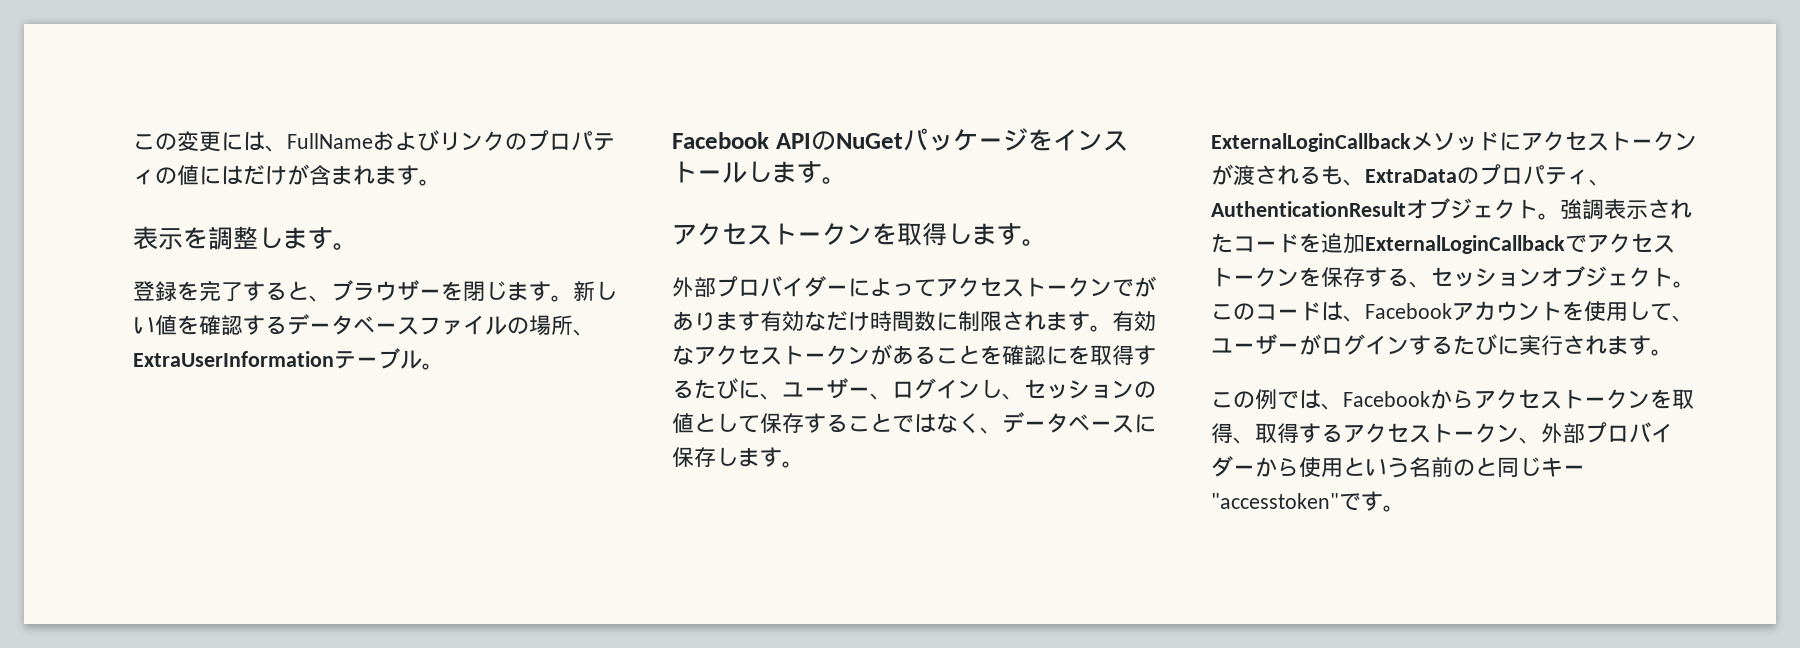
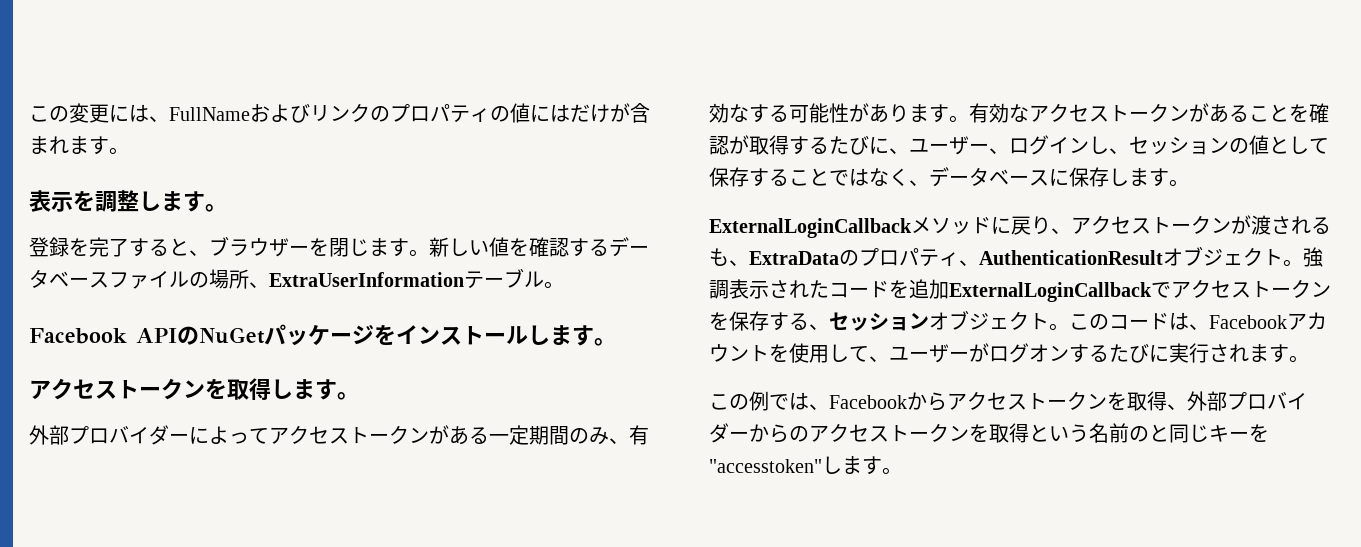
- 外部プロバイダーによってアクセストークンでがあります有効なだけ時間数に制限されます。
+ 外部プロバイダーによってアクセストークンがある一定期間のみ、有効なする可能性があります。
- 有効なアクセストークンがあることを確認にを取得するたびに、ユーザー、ログインし、セッションの値として保存することではなく、データベースに保存します。
+ 有効なアクセストークンがあることを確認が取得するたびに、ユーザー、ログインし、セッションの値として保存することではなく、データベースに保存します。
- ExternalLoginCallbackメソッドにアクセストークンが渡されるも、ExtraDataのプロパティ、AuthenticationResultオブジェクト。
+ ExternalLoginCallbackメソッドに戻り、アクセストークンが渡されるも、ExtraDataのプロパティ、AuthenticationResultオブジェクト。
- このコードは、Facebookアカウントを使用して、ユーザーがログインするたびに実行されます。
+ このコードは、Facebookアカウントを使用して、ユーザーがログオンするたびに実行されます。
- この例では、Facebookからアクセストークンを取得、取得するアクセストークン、外部プロバイダーから使用という名前のと同じキー"accesstoken"です。
+ この例では、Facebookからアクセストークンを取得、外部プロバイダーからのアクセストークンを取得という名前のと同じキーを"accesstoken"します。

